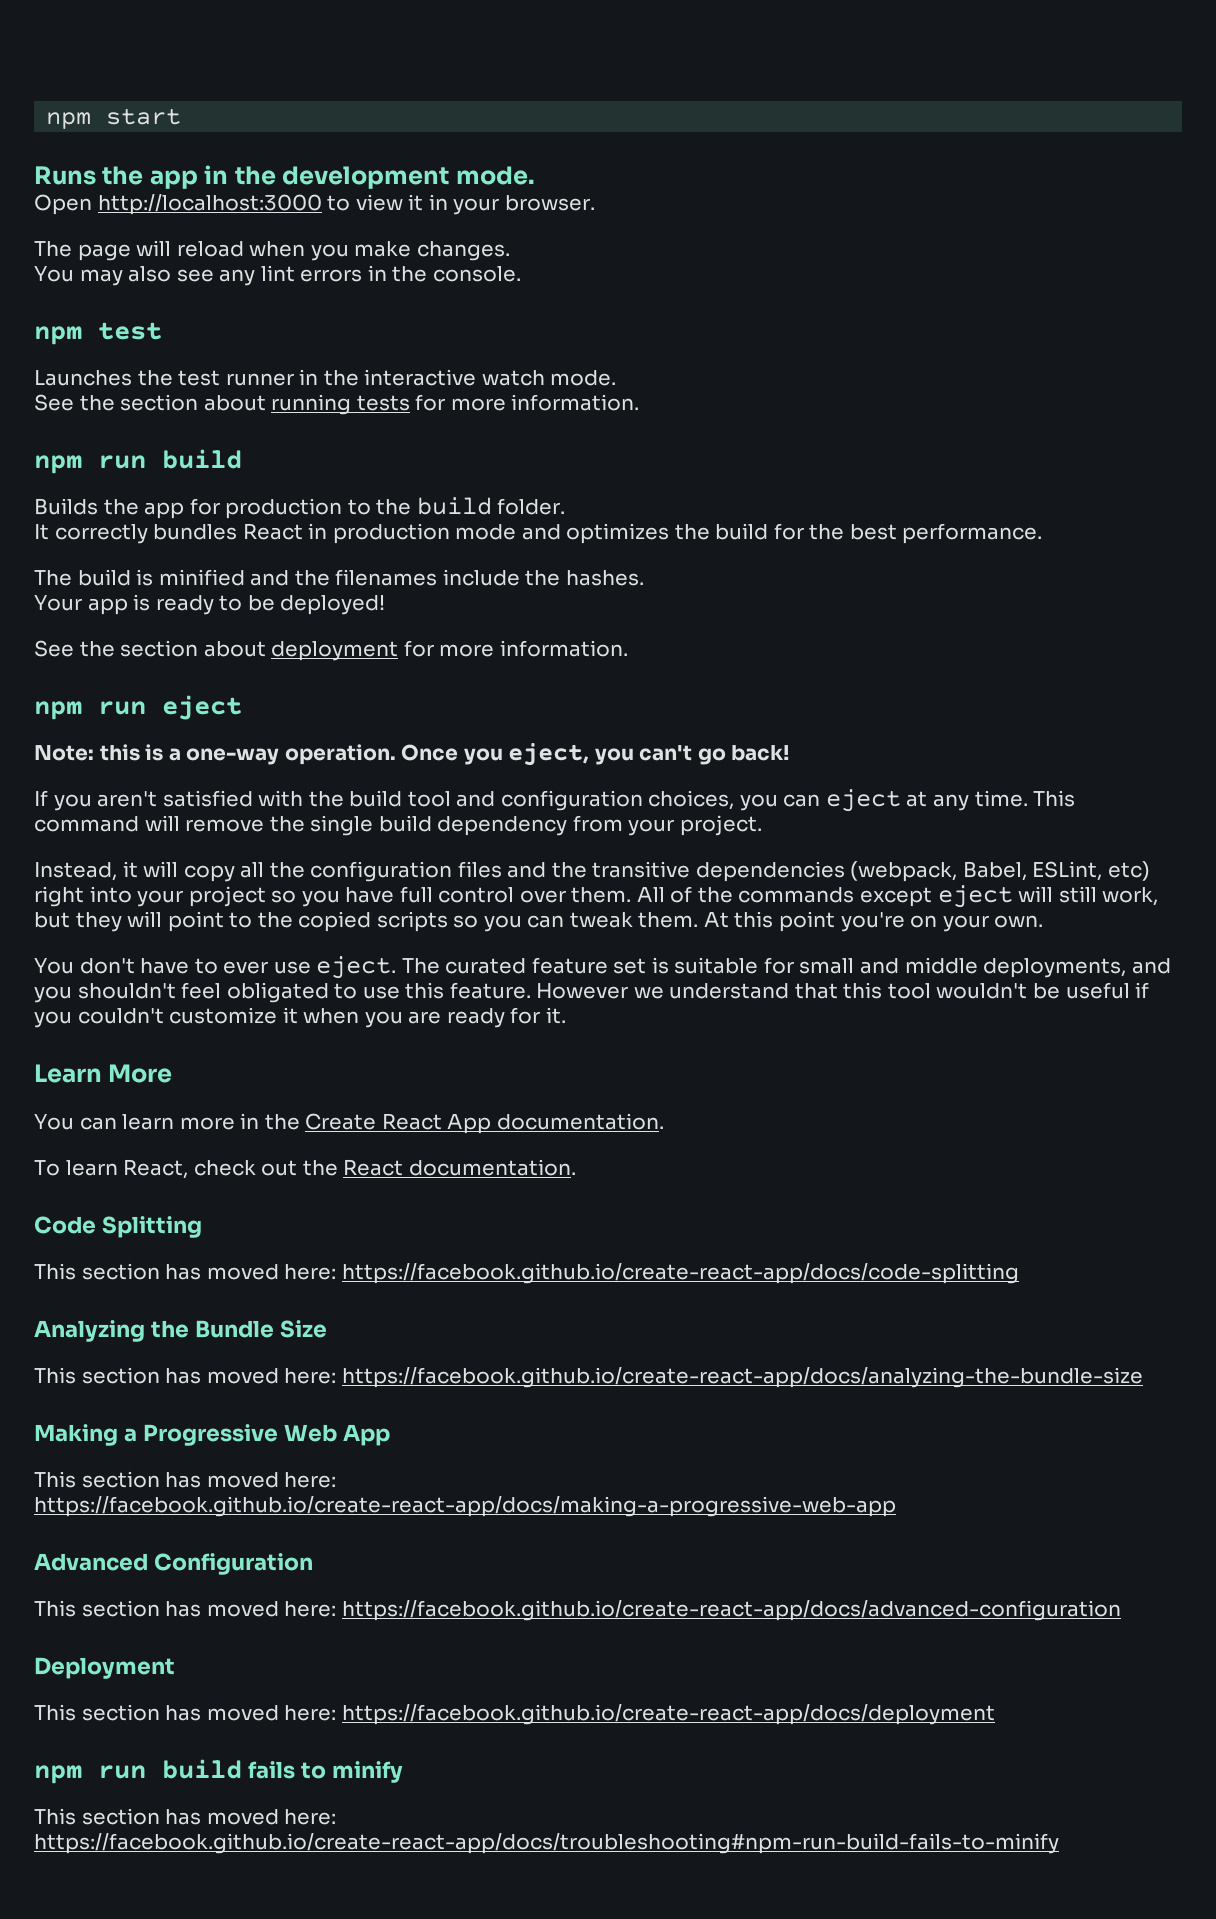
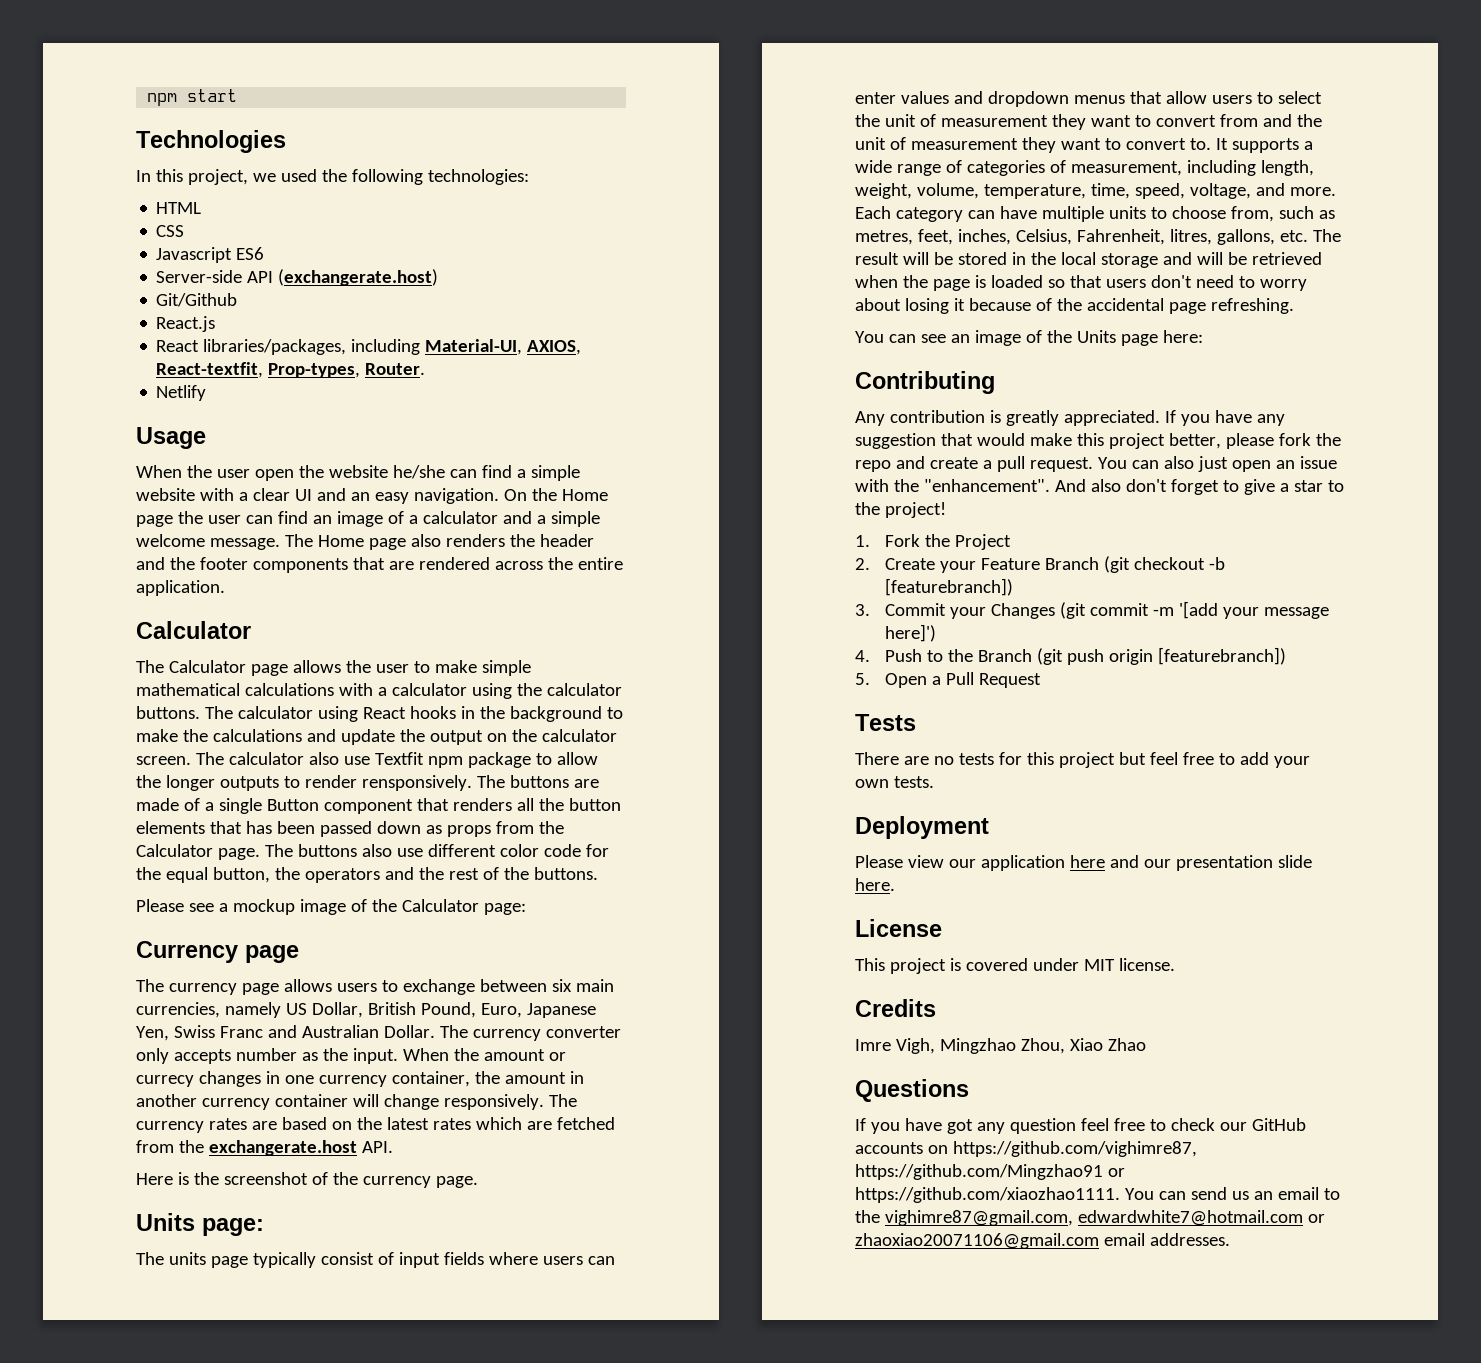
- Runs the app in the development mode.
- Open http://localhost:3000 to view it in your browser.
- The page will reload when you make changes.
- You may also see any lint errors in the console.
- npm test
- Launches the test runner in the interactive watch mode.
- See the section about running tests for more information.
- npm run build
- Builds the app for production to the build folder.
- It correctly bundles React in production mode and optimizes the build for the best performance.
- The build is minified and the filenames include the hashes.
- Your app is ready to be deployed!
- See the section about deployment for more information.
- npm run eject
- Note: this is a one-way operation. Once you eject, you can't go back!
- If you aren't satisfied with the build tool and configuration choices, you can eject at any time. This command will remove the single build dependency from your project.
- Instead, it will copy all the configuration files and the transitive dependencies (webpack, Babel, ESLint, etc) right into your project so you have full control over them. All of the commands except eject will still work, but they will point to the copied scripts so you can tweak them. At this point you're on your own.
- You don't have to ever use eject. The curated feature set is suitable for small and middle deployments, and you shouldn't feel obligated to use this feature. However we understand that this tool wouldn't be useful if you couldn't customize it when you are ready for it.
- Learn More
- You can learn more in the Create React App documentation.
- To learn React, check out the React documentation.
- Code Splitting
- This section has moved here: https://facebook.github.io/create-react-app/docs/code-splitting
- Analyzing the Bundle Size
- This section has moved here: https://facebook.github.io/create-react-app/docs/analyzing-the-bundle-size
- Making a Progressive Web App
- This section has moved here: https://facebook.github.io/create-react-app/docs/making-a-progressive-web-app
- Advanced Configuration
- This section has moved here: https://facebook.github.io/create-react-app/docs/advanced-configuration
+ Technologies
+ In this project, we used the following technologies:
+ HTML
+ CSS
+ Javascript ES6
+ Server-side API (exchangerate.host)
+ Git/Github
+ React.js
+ React libraries/packages, including Material-UI, AXIOS, React-textfit, Prop-types, Router.
+ Netlify
+ Usage
+ When the user open the website he/she can find a simple website with a clear UI and an easy navigation. On the Home page the user can find an image of a calculator and a simple welcome message. The Home page also renders the header and the footer components that are rendered across the entire application.
+ Calculator
+ The Calculator page allows the user to make simple mathematical calculations with a calculator using the calculator buttons. The calculator using React hooks in the background to make the calculations and update the output on the calculator screen. The calculator also use Textfit npm package to allow the longer outputs to render rensponsively. The buttons are made of a single Button component that renders all the button elements that has been passed down as props from the Calculator page. The buttons also use different color code for the equal button, the operators and the rest of the buttons.
+ Please see a mockup image of the Calculator page:
+ Currency page
+ The currency page allows users to exchange between six main currencies, namely US Dollar, British Pound, Euro, Japanese Yen, Swiss Franc and Australian Dollar. The currency converter only accepts number as the input. When the amount or currecy changes in one currency container, the amount in another currency container will change responsively. The currency rates are based on the latest rates which are fetched from the exchangerate.host API.
+ Here is the screenshot of the currency page.
+ Units page:
+ The units page typically consist of input fields where users can enter values and dropdown menus that allow users to select the unit of measurement they want to convert from and the unit of measurement they want to convert to. It supports a wide range of categories of measurement, including length, weight, volume, temperature, time, speed, voltage, and more. Each category can have multiple units to choose from, such as metres, feet, inches, Celsius, Fahrenheit, litres, gallons, etc. The result will be stored in the local storage and will be retrieved when the page is loaded so that users don't need to worry about losing it because of the accidental page refreshing.
+ You can see an image of the Units page here:
+ Contributing
+ Any contribution is greatly appreciated. If you have any suggestion that would make this project better, please fork the repo and create a pull request. You can also just open an issue with the "enhancement". And also don't forget to give a star to the project!
+ 1. Fork the Project
+ 2. Create your Feature Branch (git checkout -b [featurebranch])
+ 3. Commit your Changes (git commit -m '[add your message here]')
+ 4. Push to the Branch (git push origin [featurebranch])
+ 5. Open a Pull Request
+ Tests
+ There are no tests for this project but feel free to add your own tests.
  Deployment
- This section has moved here: https://facebook.github.io/create-react-app/docs/deployment
- npm run build fails to minify
- This section has moved here: https://facebook.github.io/create-react-app/docs/troubleshooting#npm-run-build-fails-to-minify
+ Please view our application here and our presentation slide here.
+ License
+ This project is covered under MIT license.
+ Credits
+ Imre Vigh, Mingzhao Zhou, Xiao Zhao
+ Questions
+ If you have got any question feel free to check our GitHub accounts on https://github.com/vighimre87, https://github.com/Mingzhao91 or https://github.com/xiaozhao1111. You can send us an email to the vighimre87@gmail.com, edwardwhite7@hotmail.com or zhaoxiao20071106@gmail.com email addresses.

